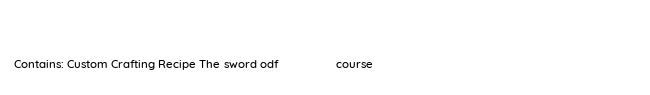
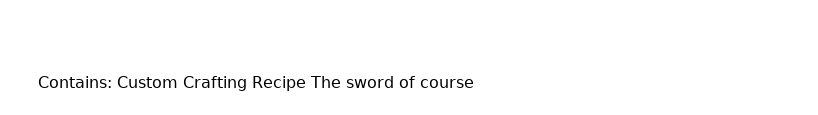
- Contains: Custom Crafting Recipe The sword odf course
+ Contains: Custom Crafting Recipe The sword of course

